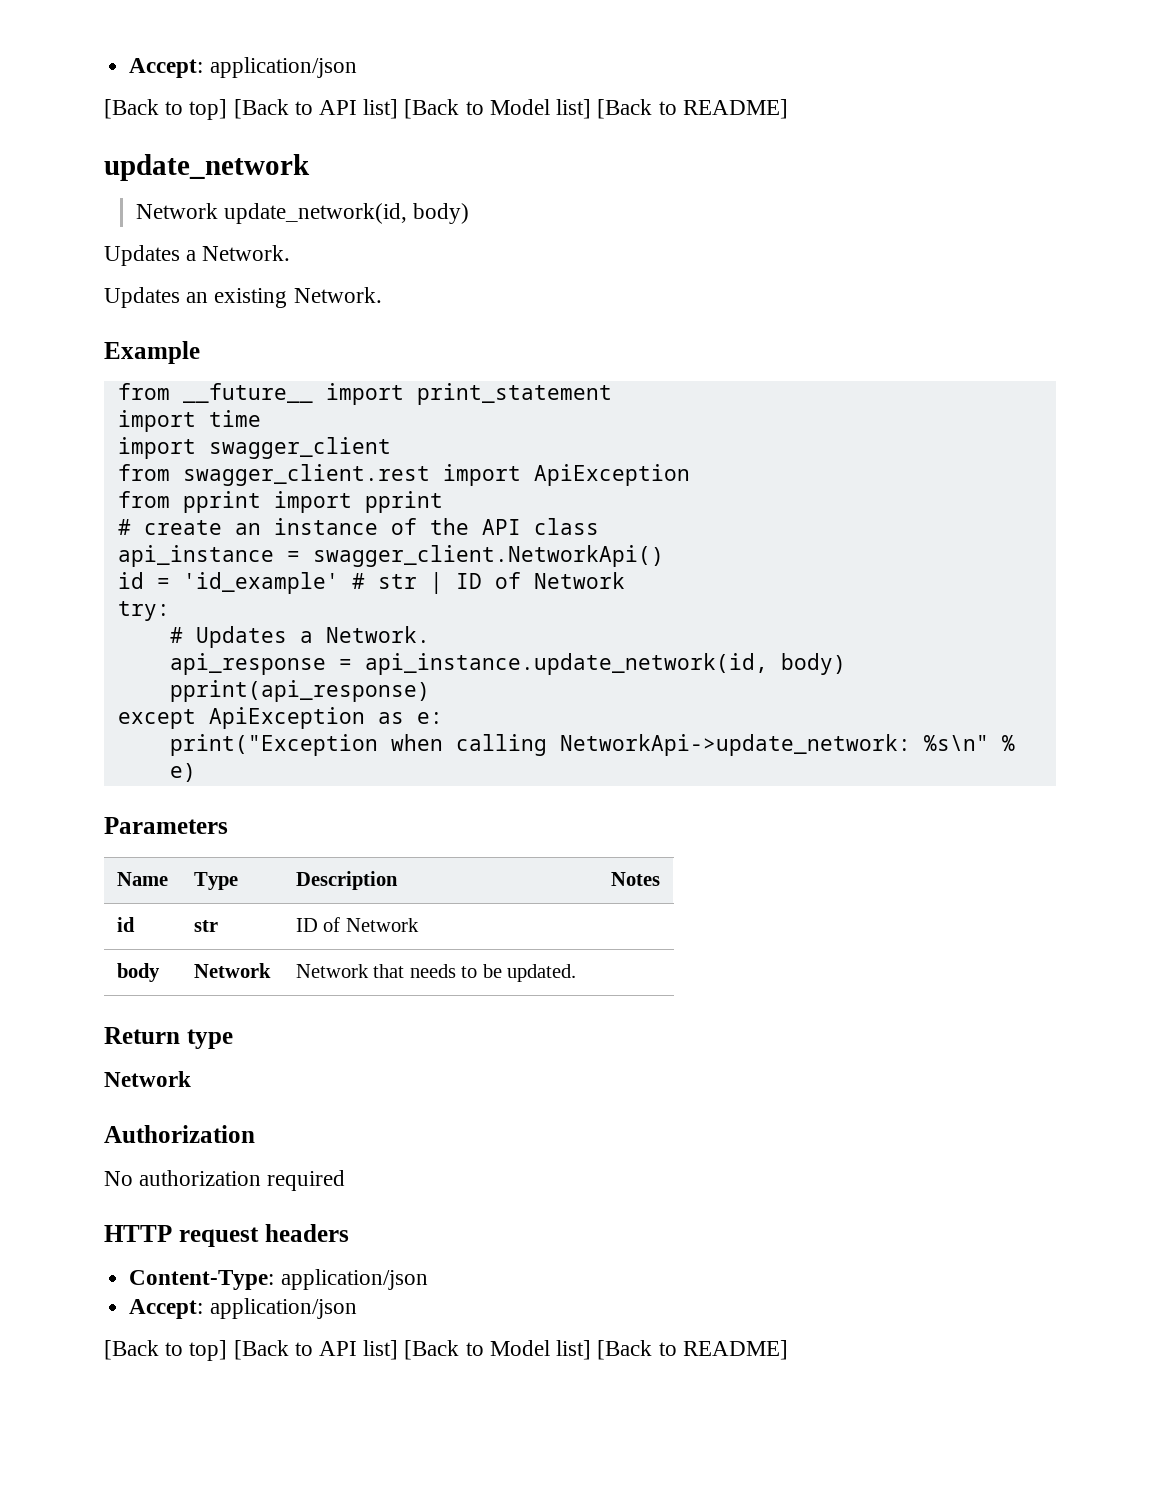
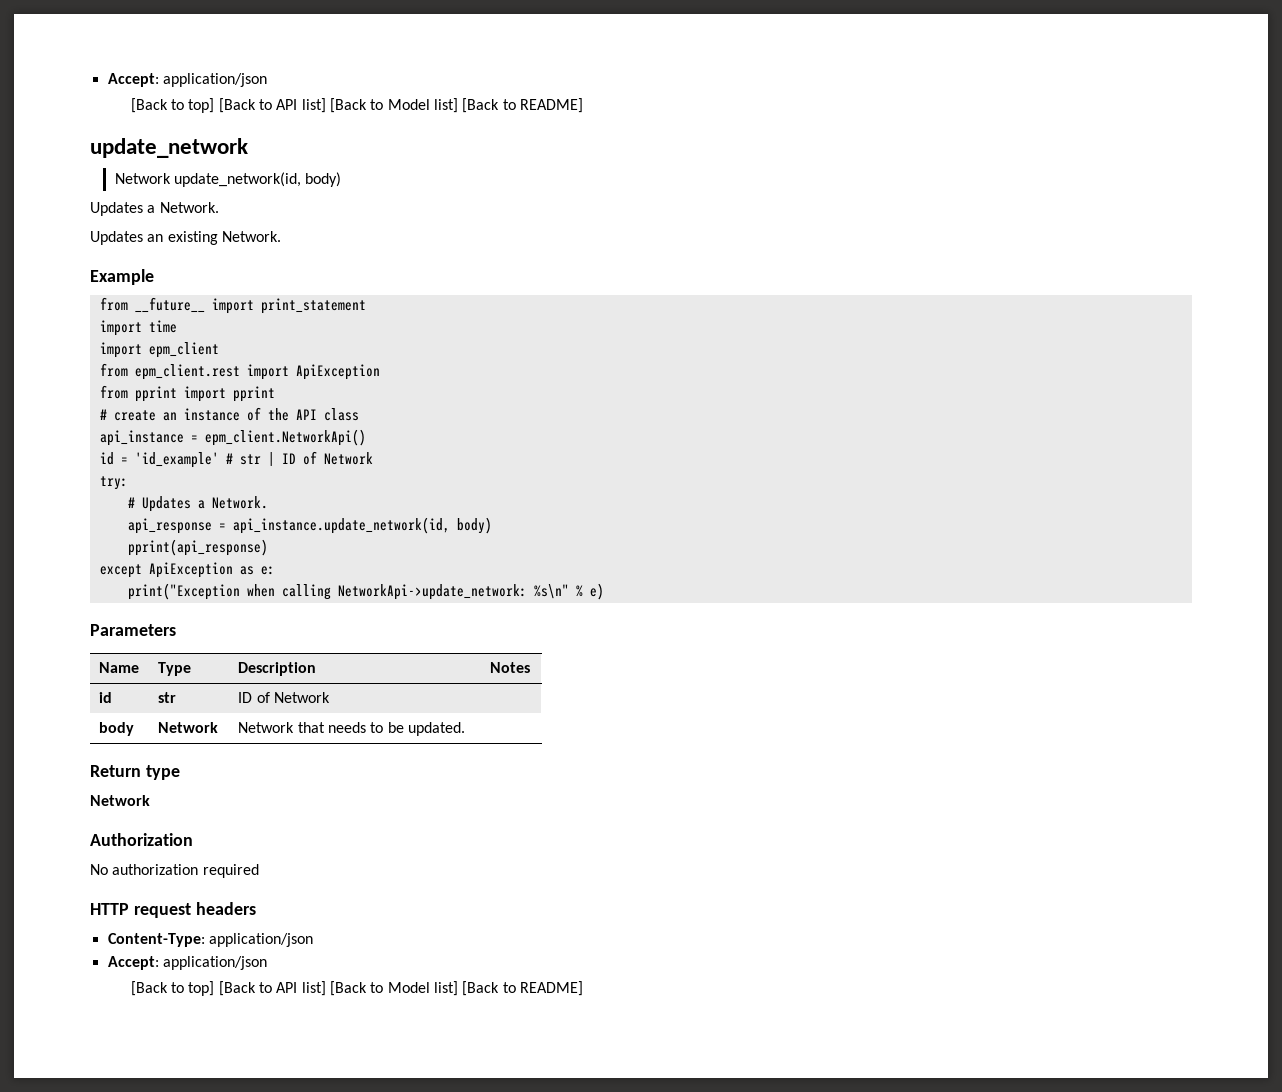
- import swagger_client
- from swagger_client.rest import ApiException
+ import epm_client
+ from epm_client.rest import ApiException
- api_instance = swagger_client.NetworkApi()
+ api_instance = epm_client.NetworkApi()

